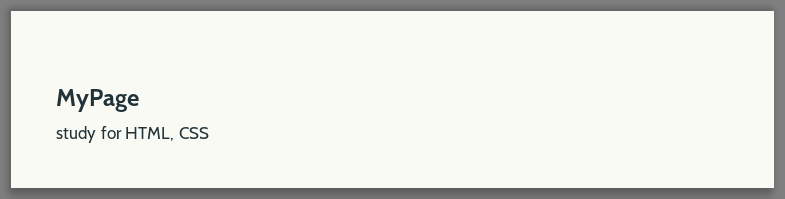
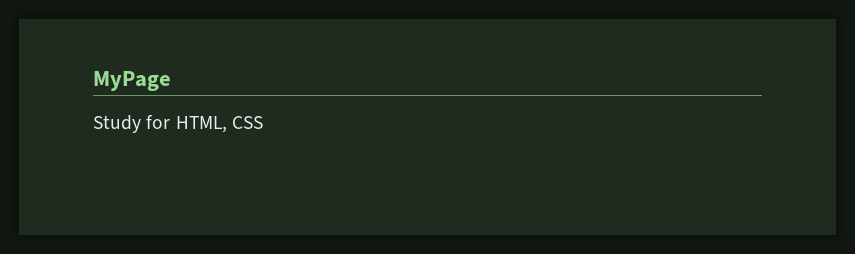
- study for HTML, CSS
+ Study for HTML, CSS

